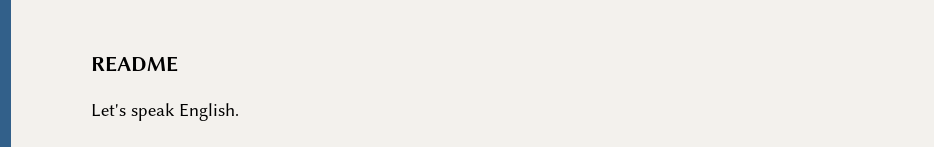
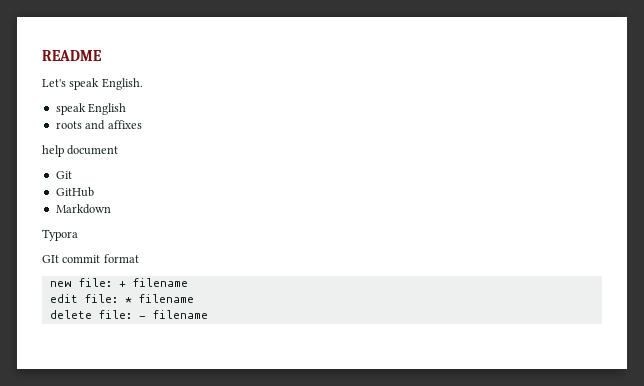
+ speak English
+ roots and affixes
+ help document
+ Git
+ GitHub
+ Markdown
+ Typora
+ GIt commit format
+ new file: + filename
+ edit file: * filename
+ delete file: - filename

